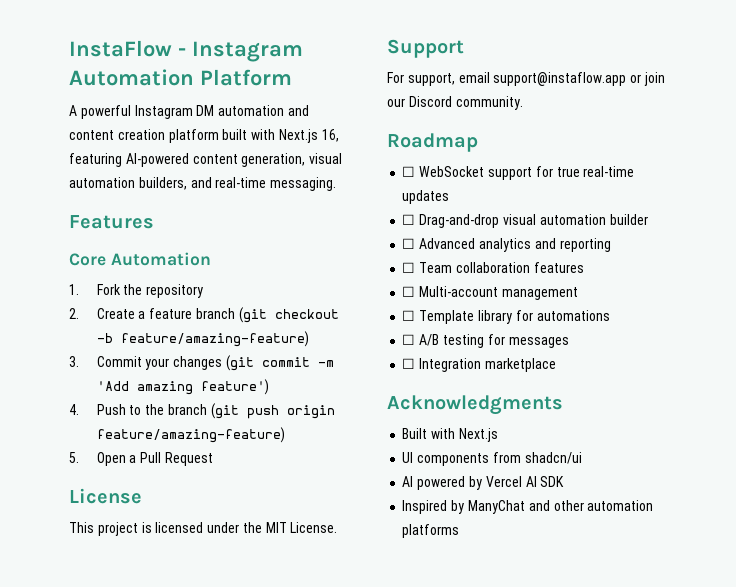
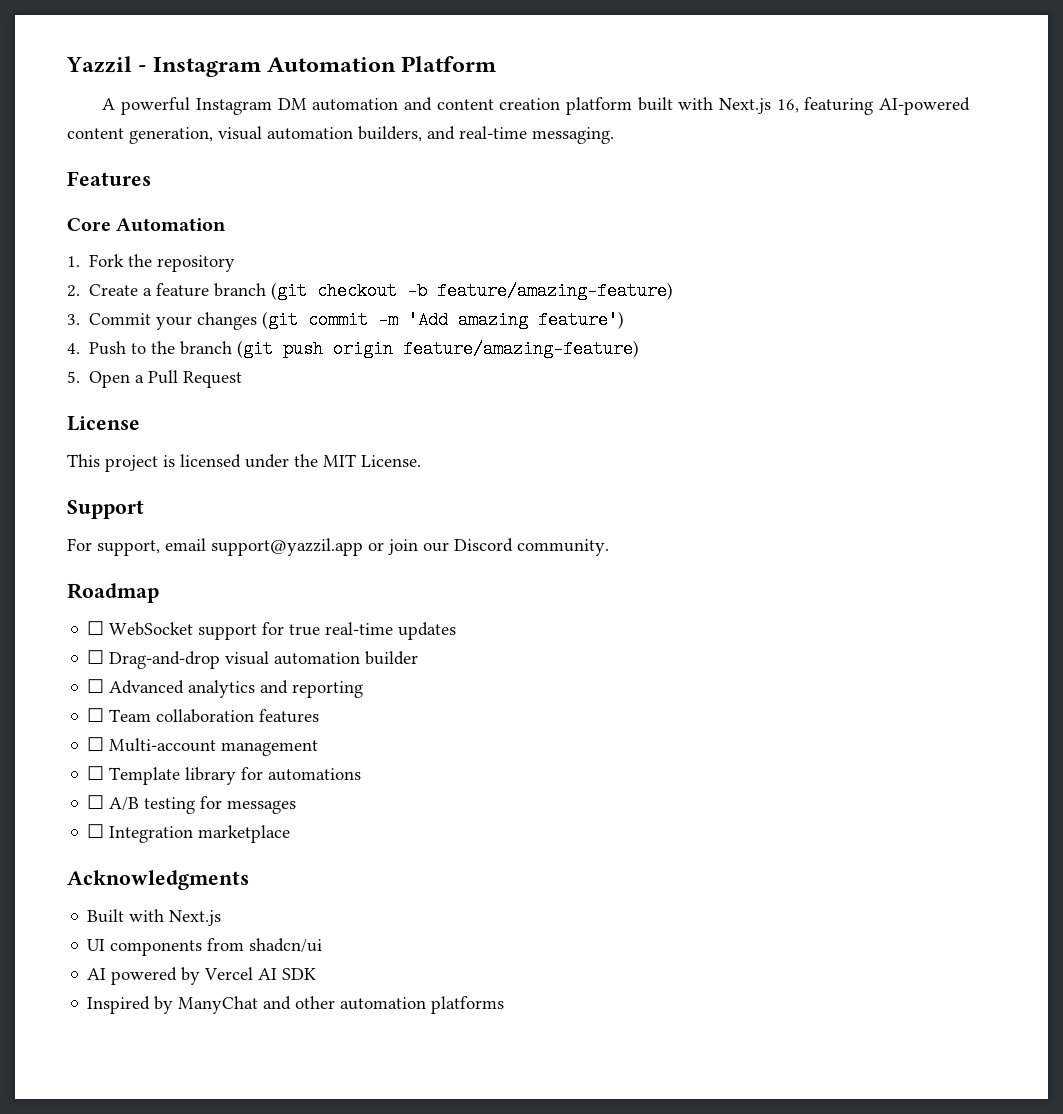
- InstaFlow - Instagram Automation Platform
+ Yazzil - Instagram Automation Platform
- For support, email support@instaflow.app or join our Discord community.
+ For support, email support@yazzil.app or join our Discord community.

